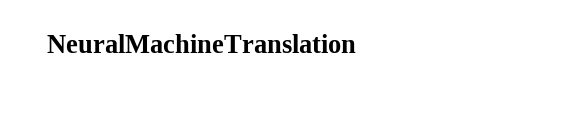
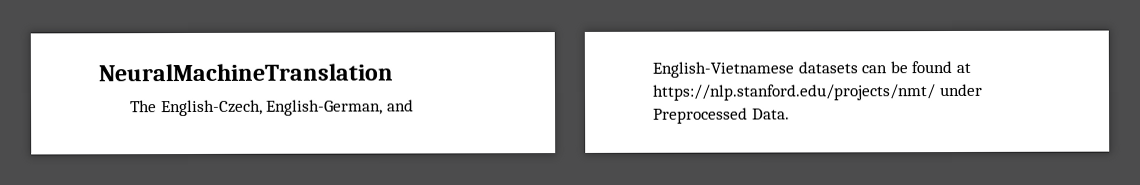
+ The English-Czech, English-German, and English-Vietnamese datasets can be found at https://nlp.stanford.edu/projects/nmt/ under Preprocessed Data.

